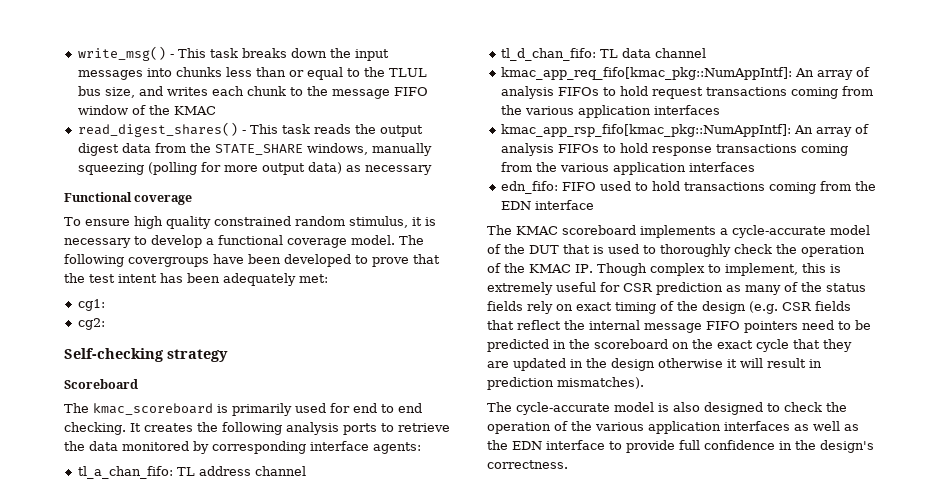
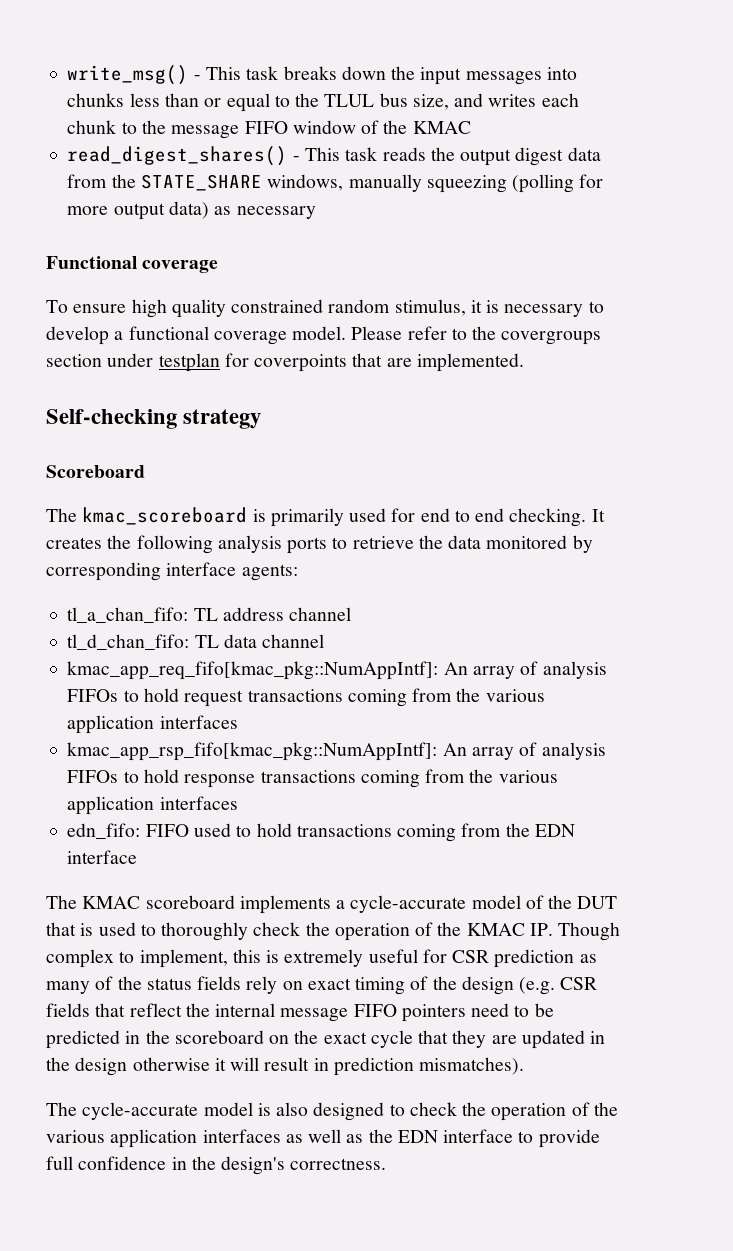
- The following covergroups have been developed to prove that the test intent has been adequately met:
- cg1:
- cg2:
+ Please refer to the covergroups section under testplan for coverpoints that are implemented.

